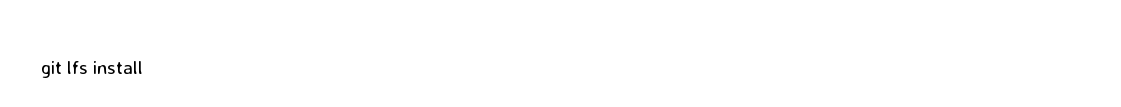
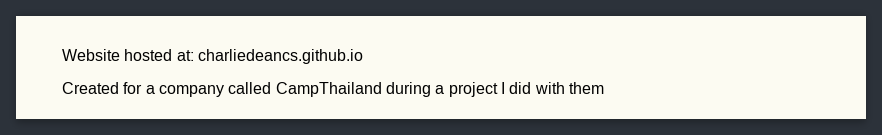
- git lfs install
+ Website hosted at: charliedeancs.github.io
+ Created for a company called CampThailand during a project I did with them

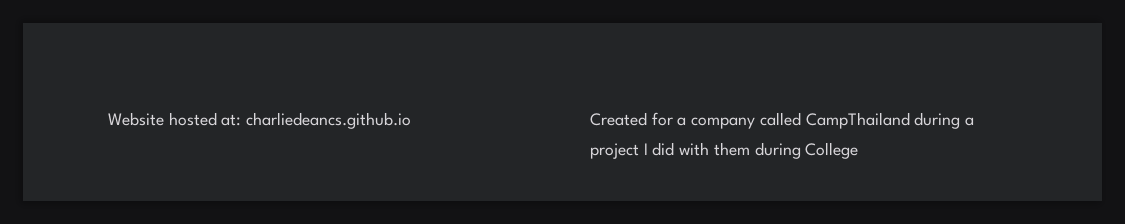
- Created for a company called CampThailand during a project I did with them
+ Created for a company called CampThailand during a project I did with them during College

